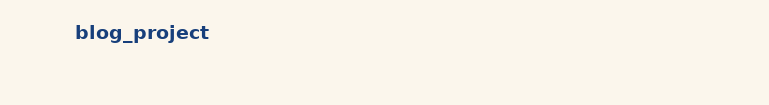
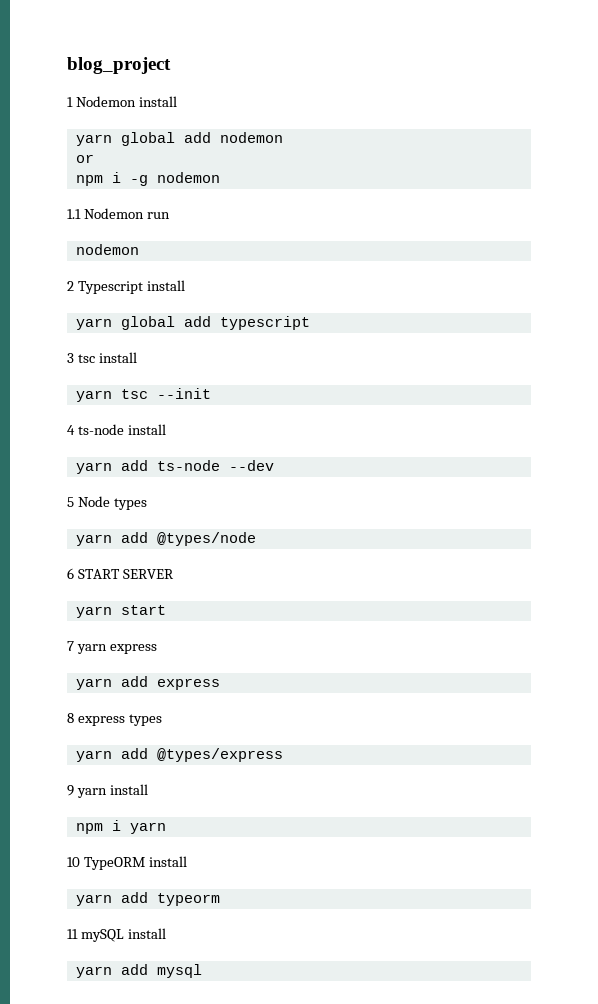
+ 1 Nodemon install
+ yarn global add nodemon
+ or
+ npm i -g nodemon
+ 1.1 Nodemon run
+ nodemon
+ 2 Typescript install
+ yarn global add typescript
+ 3 tsc install
+ yarn tsc --init
+ 4 ts-node install
+ yarn add ts-node --dev
+ 5 Node types
+ yarn add @types/node
+ 6 START SERVER
+ yarn start
+ 7 yarn express
+ yarn add express
+ 8 express types
+ yarn add @types/express
+ 9 yarn install
+ npm i yarn
+ 10 TypeORM install
+ yarn add typeorm
+ 11 mySQL install
+ yarn add mysql

